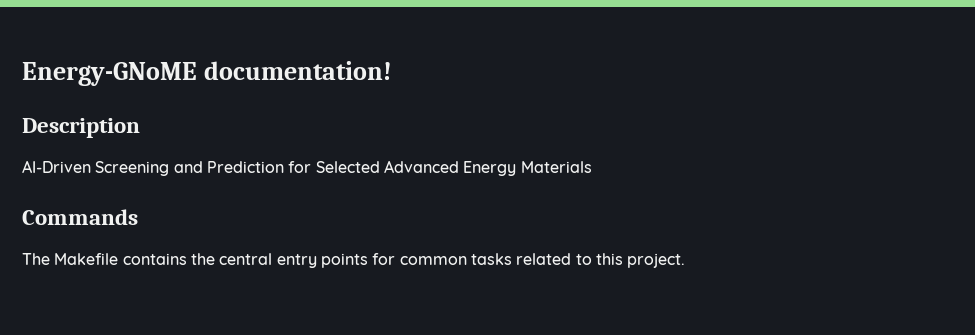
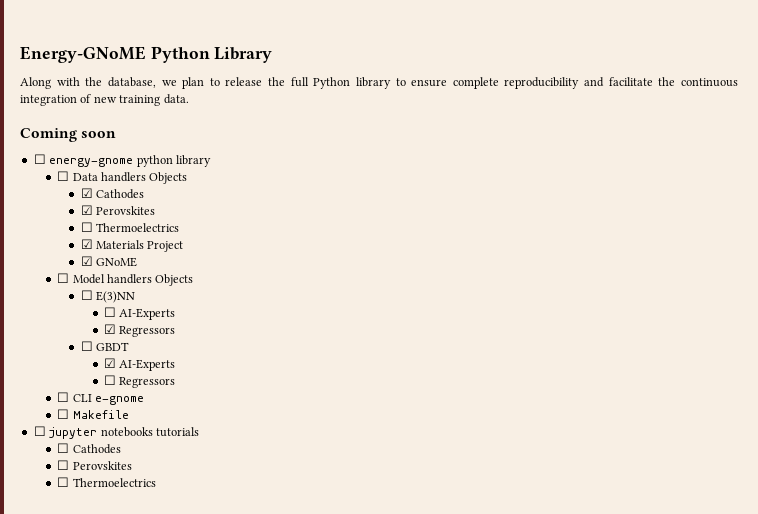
- Energy-GNoME documentation!
- Description
- AI-Driven Screening and Prediction for Selected Advanced Energy Materials
- Commands
- The Makefile contains the central entry points for common tasks related to this project.
+ Energy-GNoME Python Library
+ Along with the database, we plan to release the full Python library to ensure complete reproducibility and facilitate the continuous integration of new training data.
+ Coming soon
+ ☐ energy-gnome python library
+ ☐ Data handlers Objects
+ ☑ Cathodes
+ ☑ Perovskites
+ ☐ Thermoelectrics
+ ☑ Materials Project
+ ☑ GNoME
+ ☐ Model handlers Objects
+ ☐ E(3)NN
+ ☐ AI-Experts
+ ☑ Regressors
+ ☐ GBDT
+ ☑ AI-Experts
+ ☐ Regressors
+ ☐ CLI e-gnome
+ ☐ Makefile
+ ☐ jupyter notebooks tutorials
+ ☐ Cathodes
+ ☐ Perovskites
+ ☐ Thermoelectrics

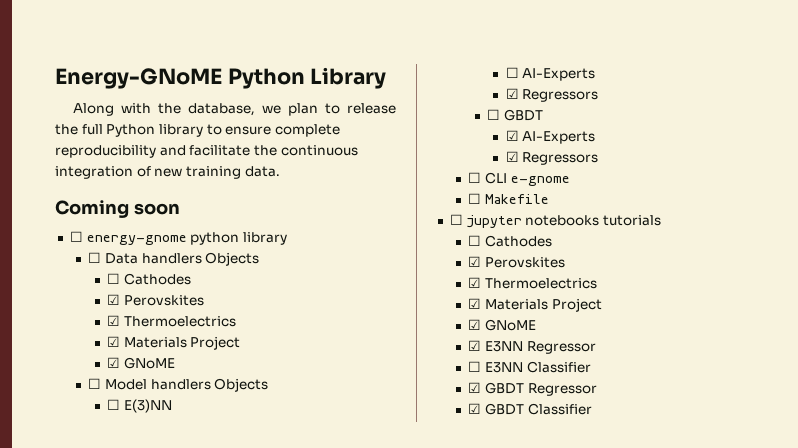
  ☐ Data handlers Objects
- ☑ Cathodes
+ ☐ Cathodes
  ☑ Perovskites
- ☐ Thermoelectrics
+ ☑ Thermoelectrics
  ☑ AI-Experts
- ☐ Regressors
+ ☑ Regressors
  ☐ jupyter notebooks tutorials
  ☐ Cathodes
- ☐ Perovskites
- ☐ Thermoelectrics
+ ☑ Perovskites
+ ☑ Thermoelectrics
+ ☑ Materials Project
+ ☑ GNoME
+ ☑ E3NN Regressor
+ ☐ E3NN Classifier
+ ☑ GBDT Regressor
+ ☑ GBDT Classifier

